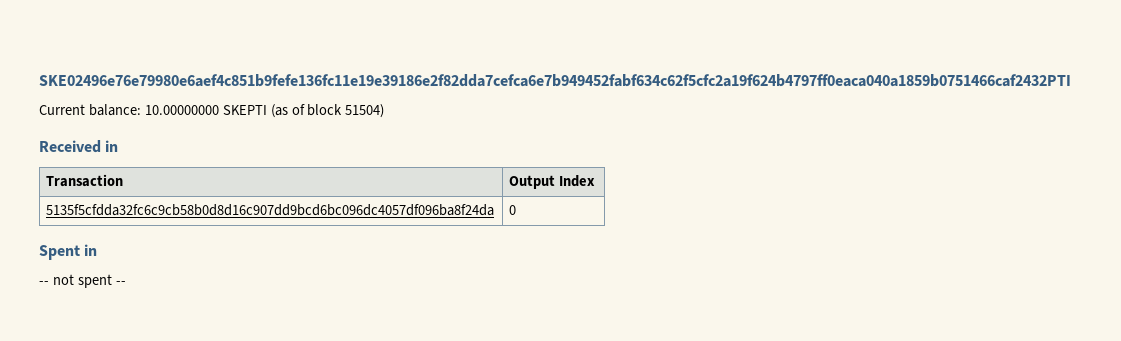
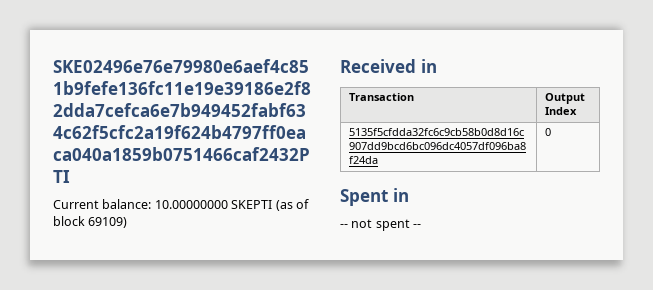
- Current balance: 10.00000000 SKEPTI (as of block 51504)
+ Current balance: 10.00000000 SKEPTI (as of block 69109)

